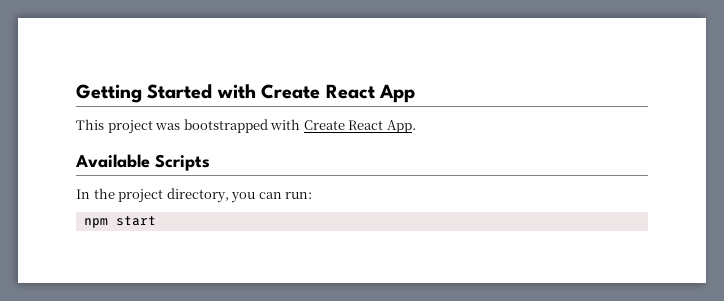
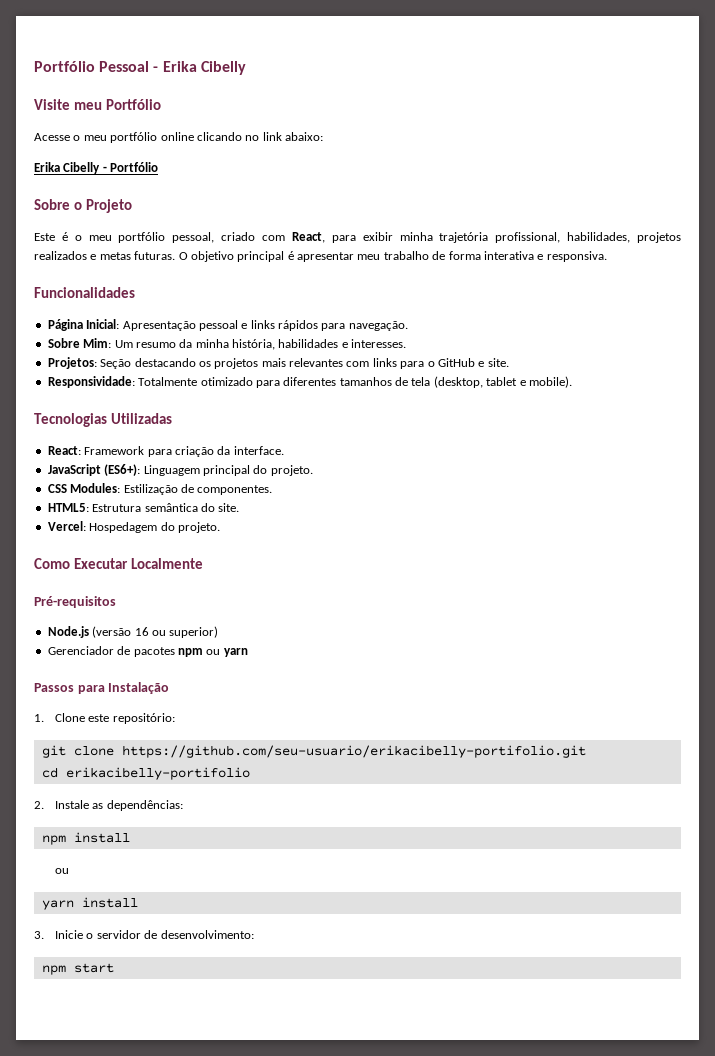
- Getting Started with Create React App
- This project was bootstrapped with Create React App.
- Available Scripts
- In the project directory, you can run:
+ Portfólio Pessoal - Erika Cibelly
+ Visite meu Portfólio
+ Acesse o meu portfólio online clicando no link abaixo:
+ Erika Cibelly - Portfólio
+ Sobre o Projeto
+ Este é o meu portfólio pessoal, criado com React, para exibir minha trajetória profissional, habilidades, projetos realizados e metas futuras. O objetivo principal é apresentar meu trabalho de forma interativa e responsiva.
+ Funcionalidades
+ Página Inicial: Apresentação pessoal e links rápidos para navegação.
+ Sobre Mim: Um resumo da minha história, habilidades e interesses.
+ Projetos: Seção destacando os projetos mais relevantes com links para o GitHub e site.
+ Responsividade: Totalmente otimizado para diferentes tamanhos de tela (desktop, tablet e mobile).
+ Tecnologias Utilizadas
+ React: Framework para criação da interface.
+ JavaScript (ES6+): Linguagem principal do projeto.
+ CSS Modules: Estilização de componentes.
+ HTML5: Estrutura semântica do site.
+ Vercel: Hospedagem do projeto.
+ Como Executar Localmente
+ Pré-requisitos
+ Node.js (versão 16 ou superior)
+ Gerenciador de pacotes npm ou yarn
+ Passos para Instalação
+ 1. Clone este repositório:
+ git clone https://github.com/seu-usuario/erikacibelly-portifolio.git
+ cd erikacibelly-portifolio
+ 2. Instale as dependências:
+ npm install
+ ou
+ yarn install
+ 3. Inicie o servidor de desenvolvimento:

